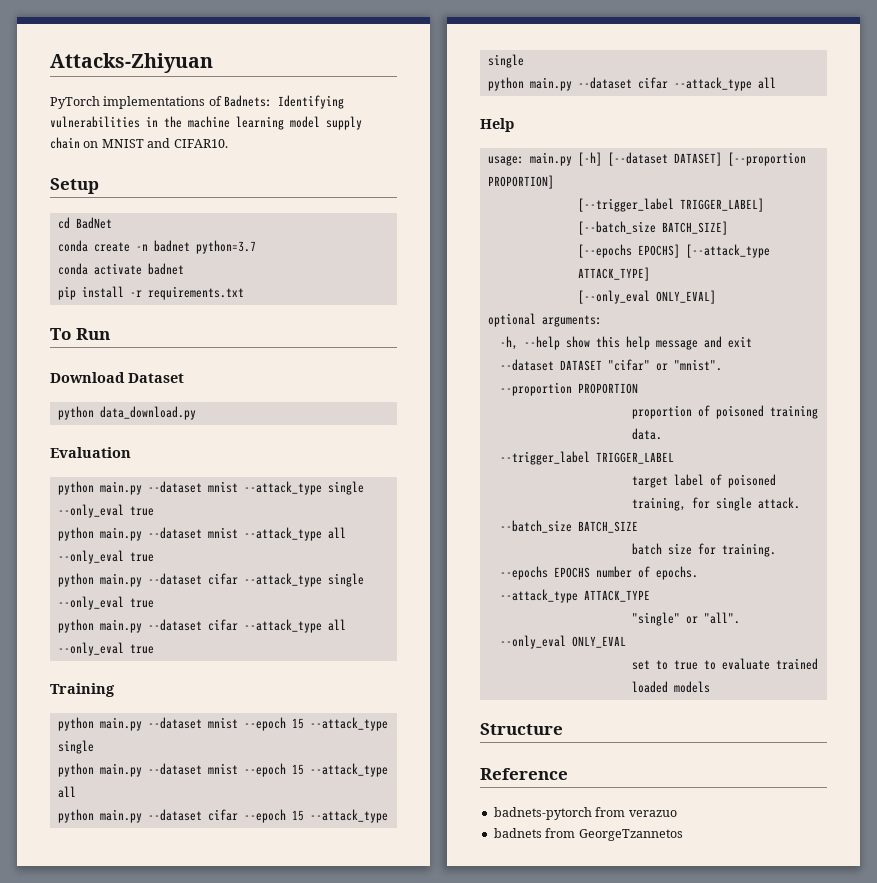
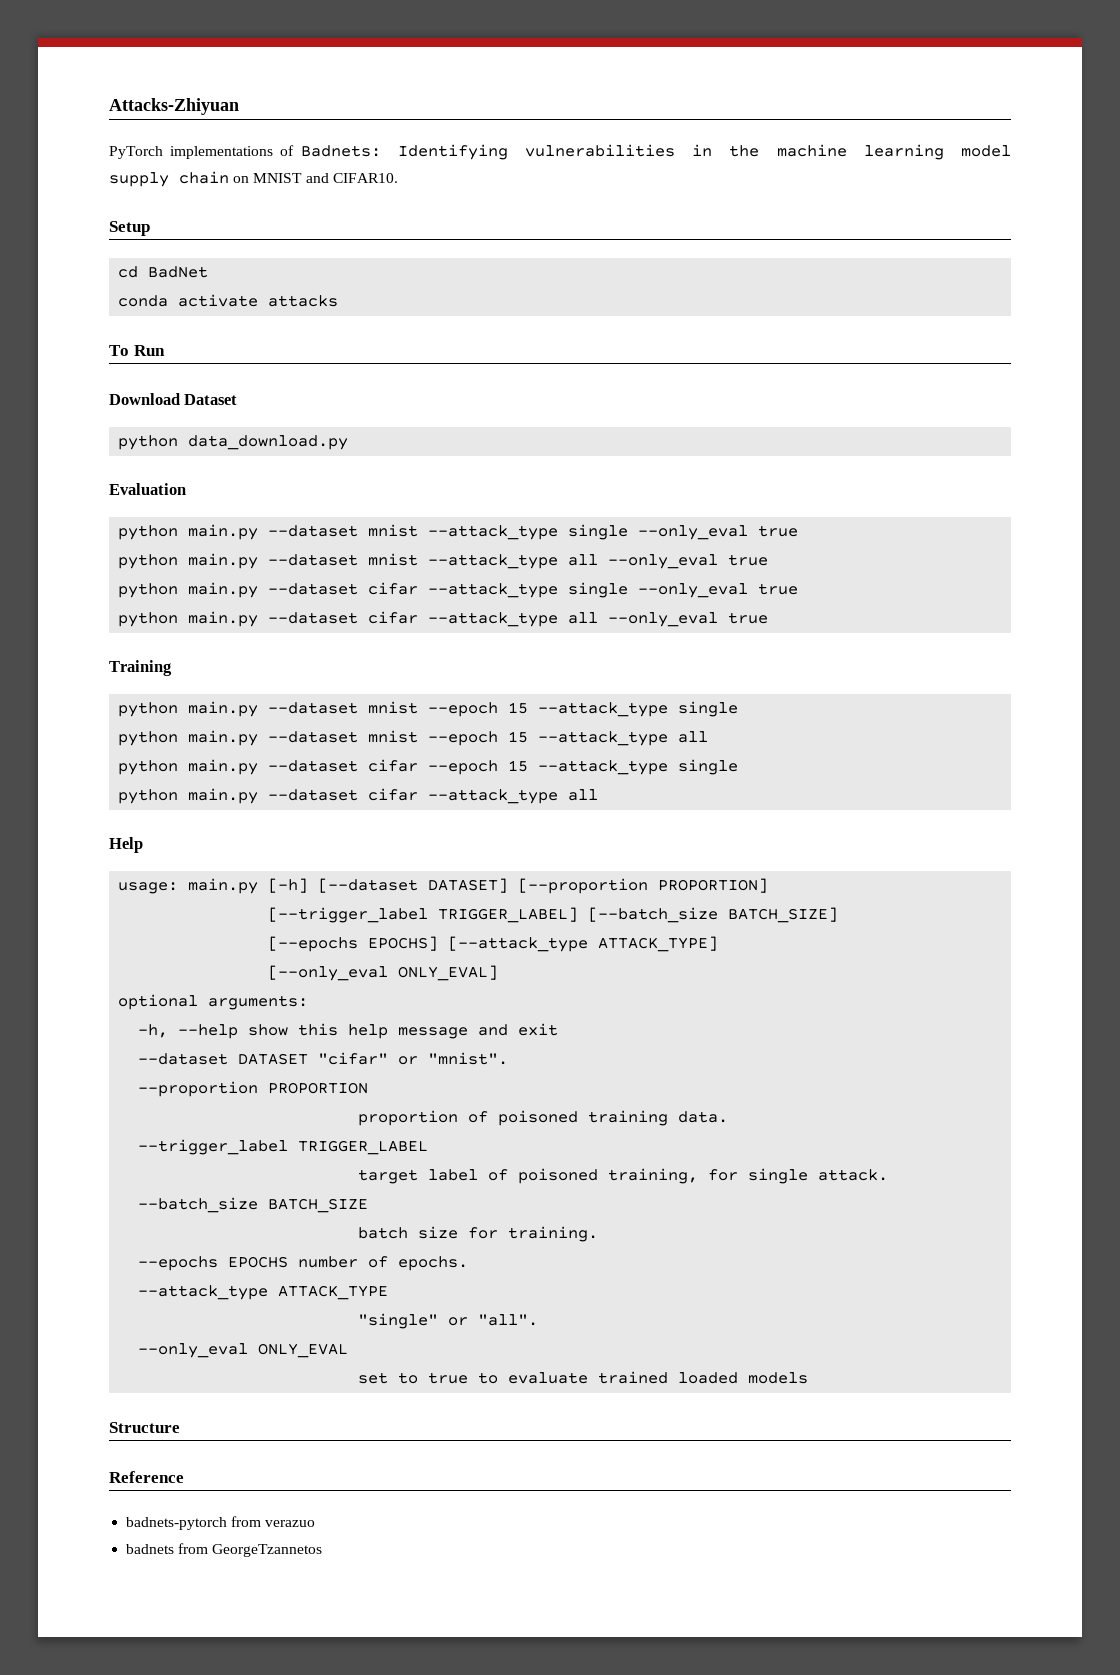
- conda create -n badnet python=3.7
- conda activate badnet
- pip install -r requirements.txt
+ conda activate attacks

